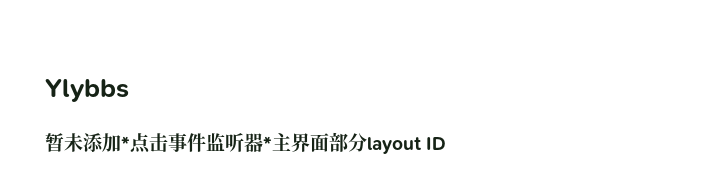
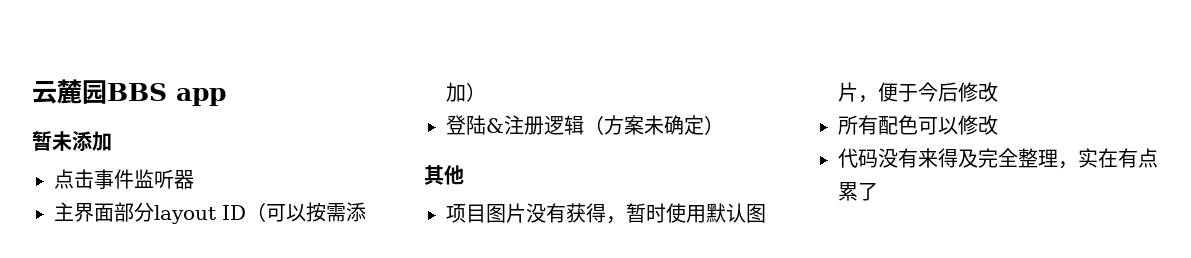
- Ylybbs
+ 云麓园BBS app
- 暂未添加*点击事件监听器*主界面部分layout ID
+ 暂未添加
+ 点击事件监听器
+ 主界面部分layout ID（可以按需添加）
+ 登陆&注册逻辑（方案未确定）
+ 其他
+ 项目图片没有获得，暂时使用默认图片，便于今后修改
+ 所有配色可以修改
+ 代码没有来得及完全整理，实在有点累了

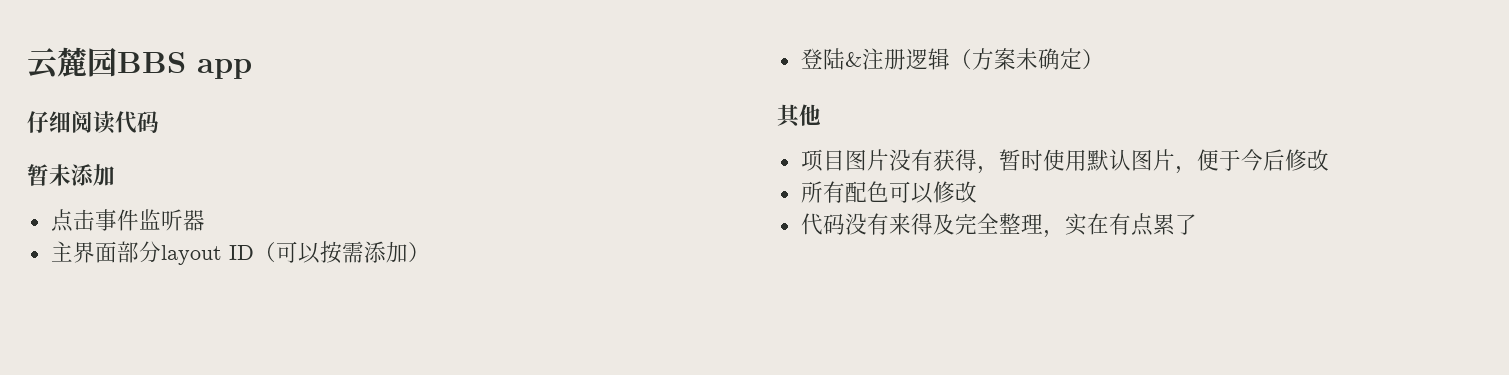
+ 仔细阅读代码

